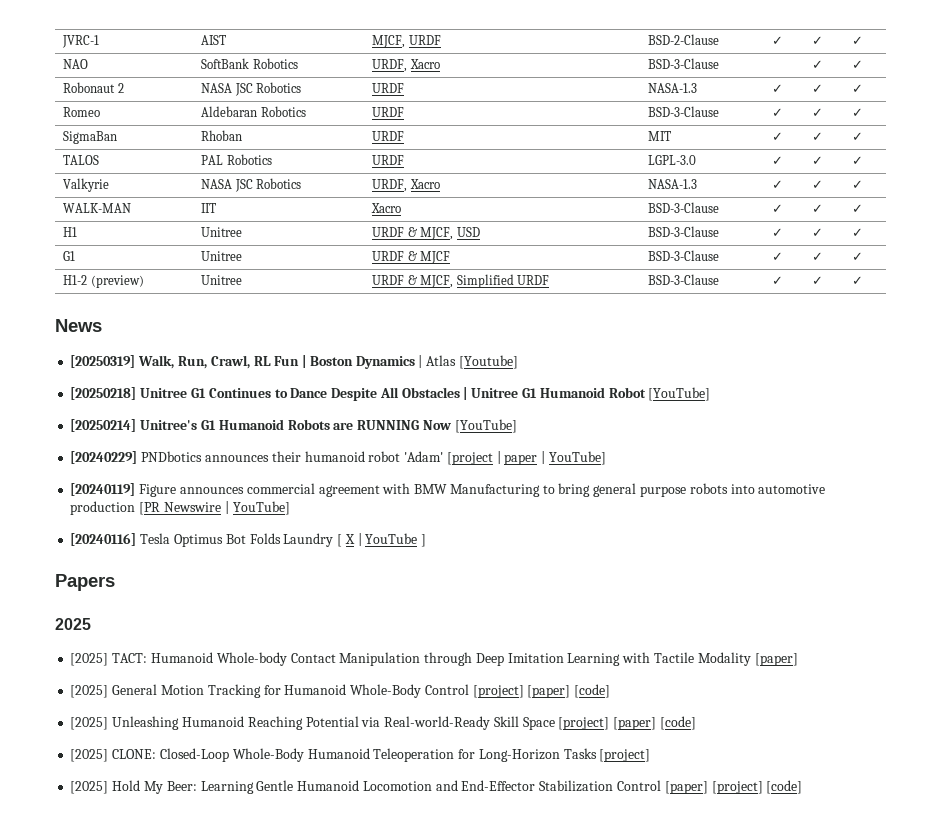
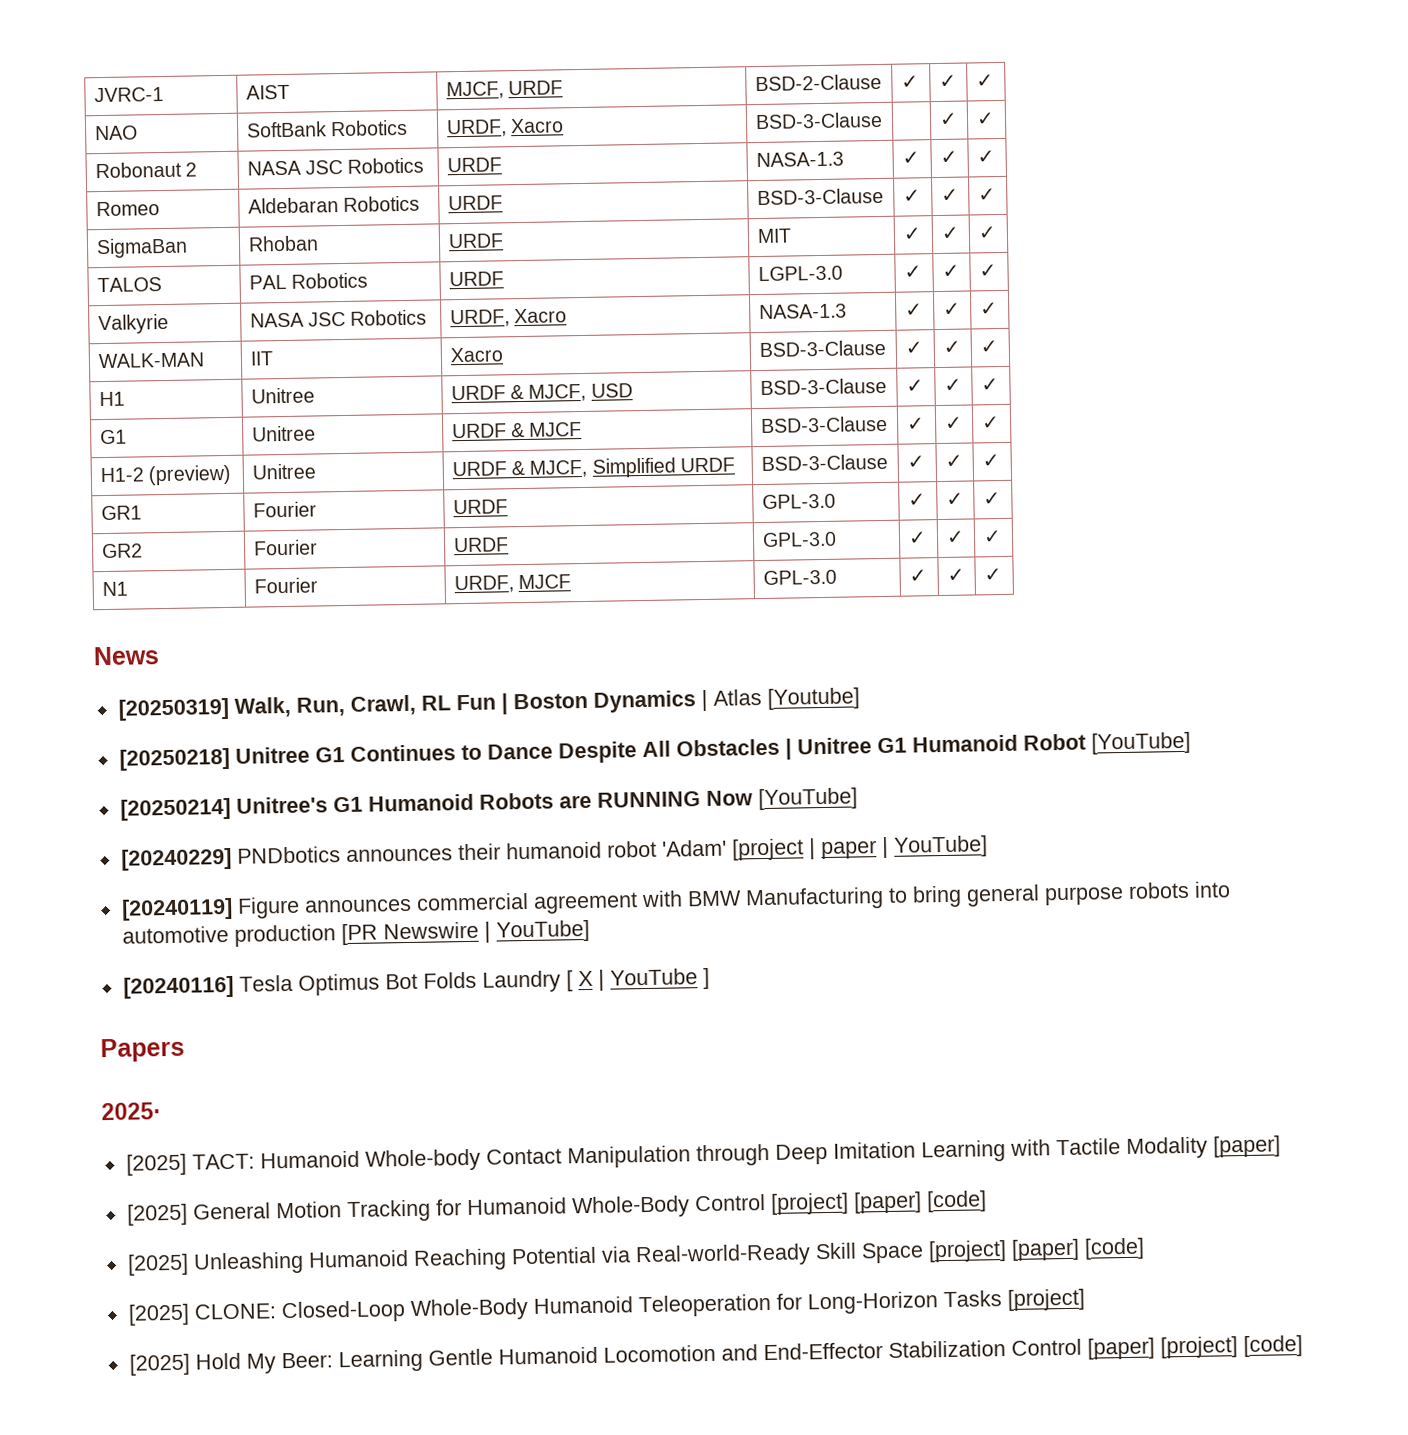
+ GR1 | Fourier | URDF | GPL-3.0 | ✓ | ✓ | ✓
+ GR2 | Fourier | URDF | GPL-3.0 | ✓ | ✓ | ✓
+ N1 | Fourier | URDF, MJCF | GPL-3.0 | ✓ | ✓ | ✓
- 2025
+ 2025·

